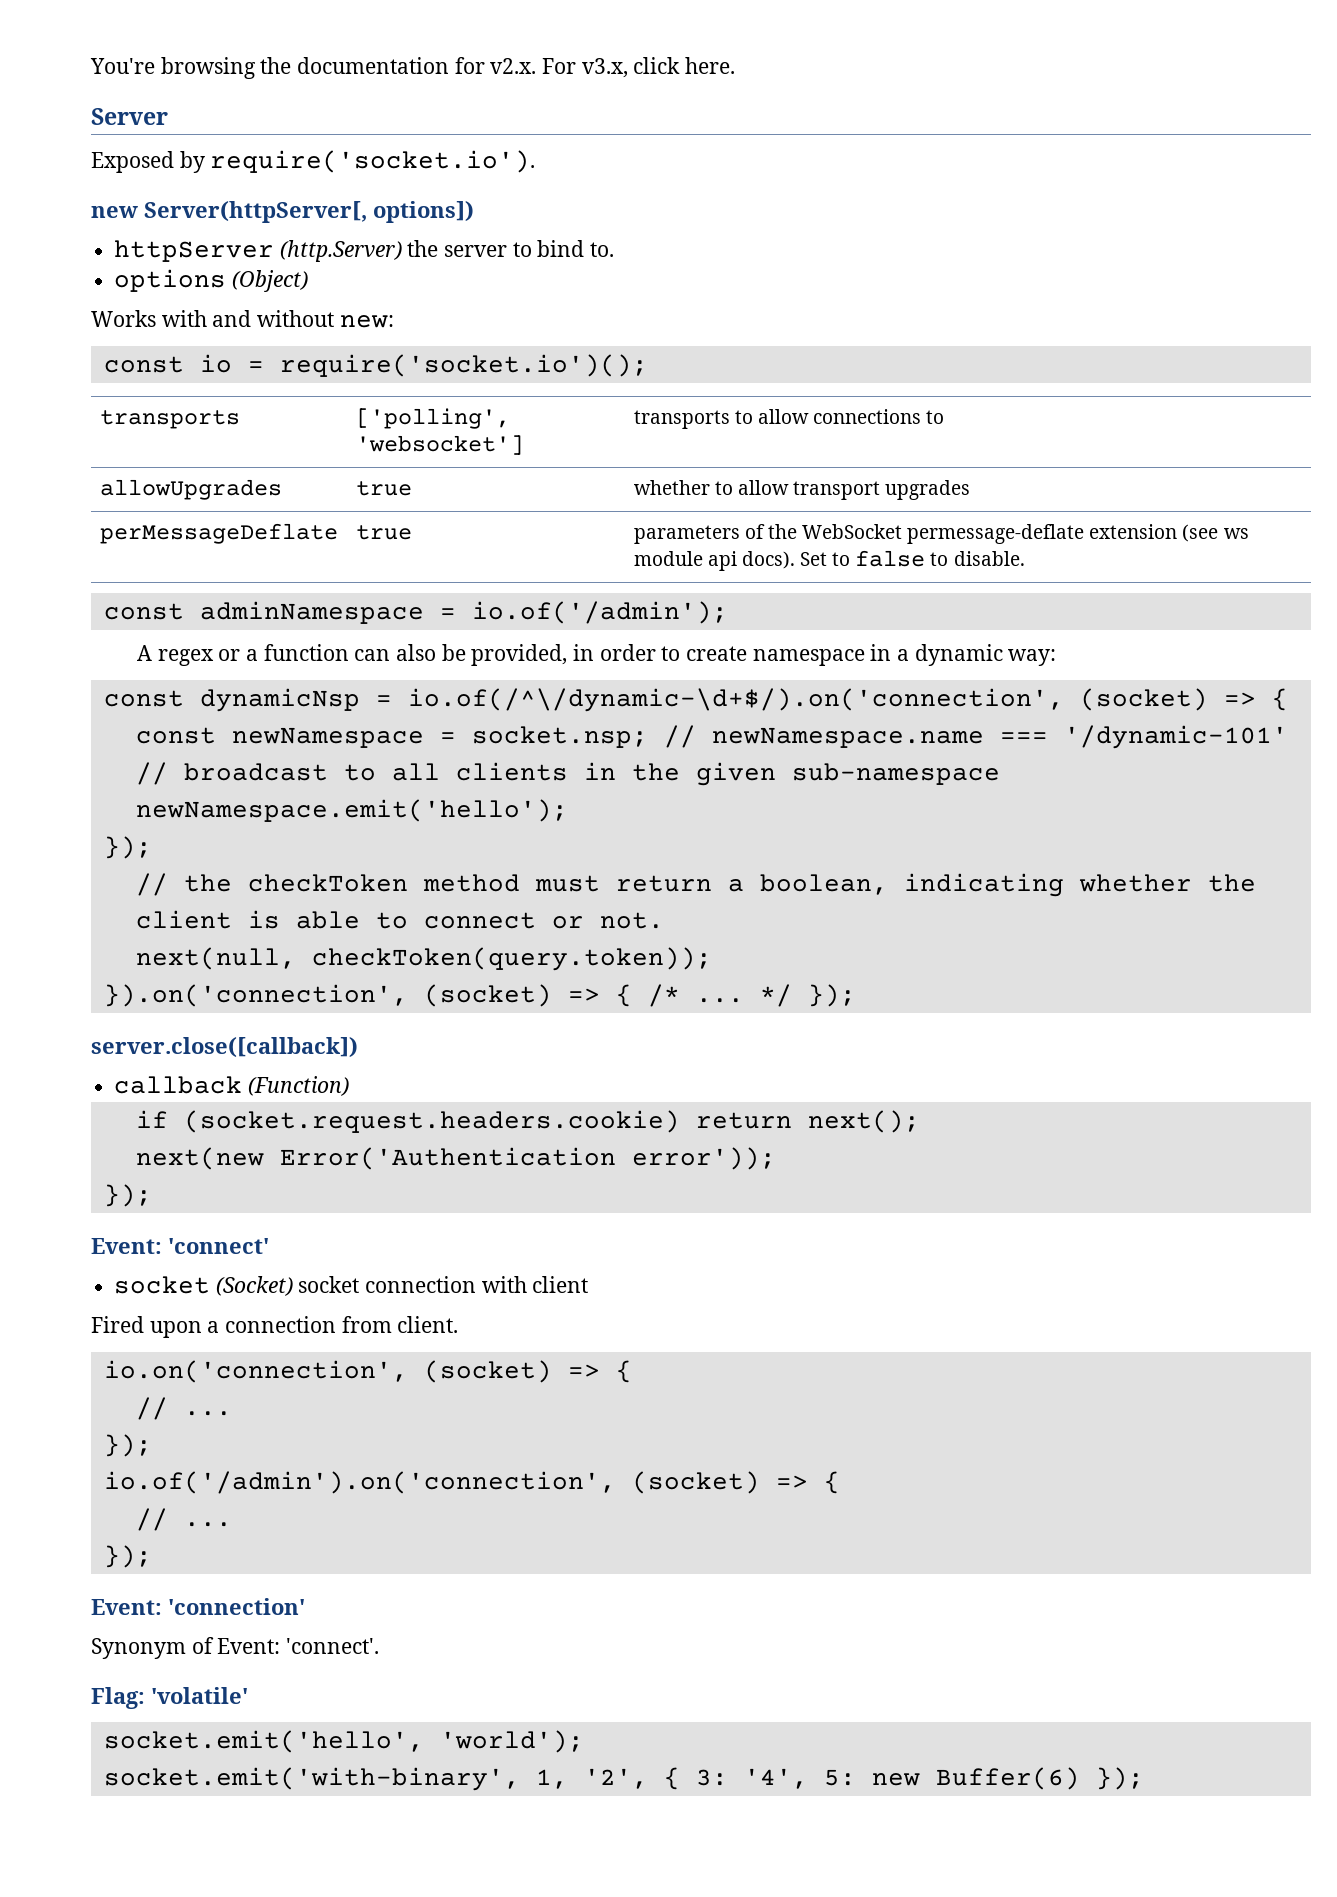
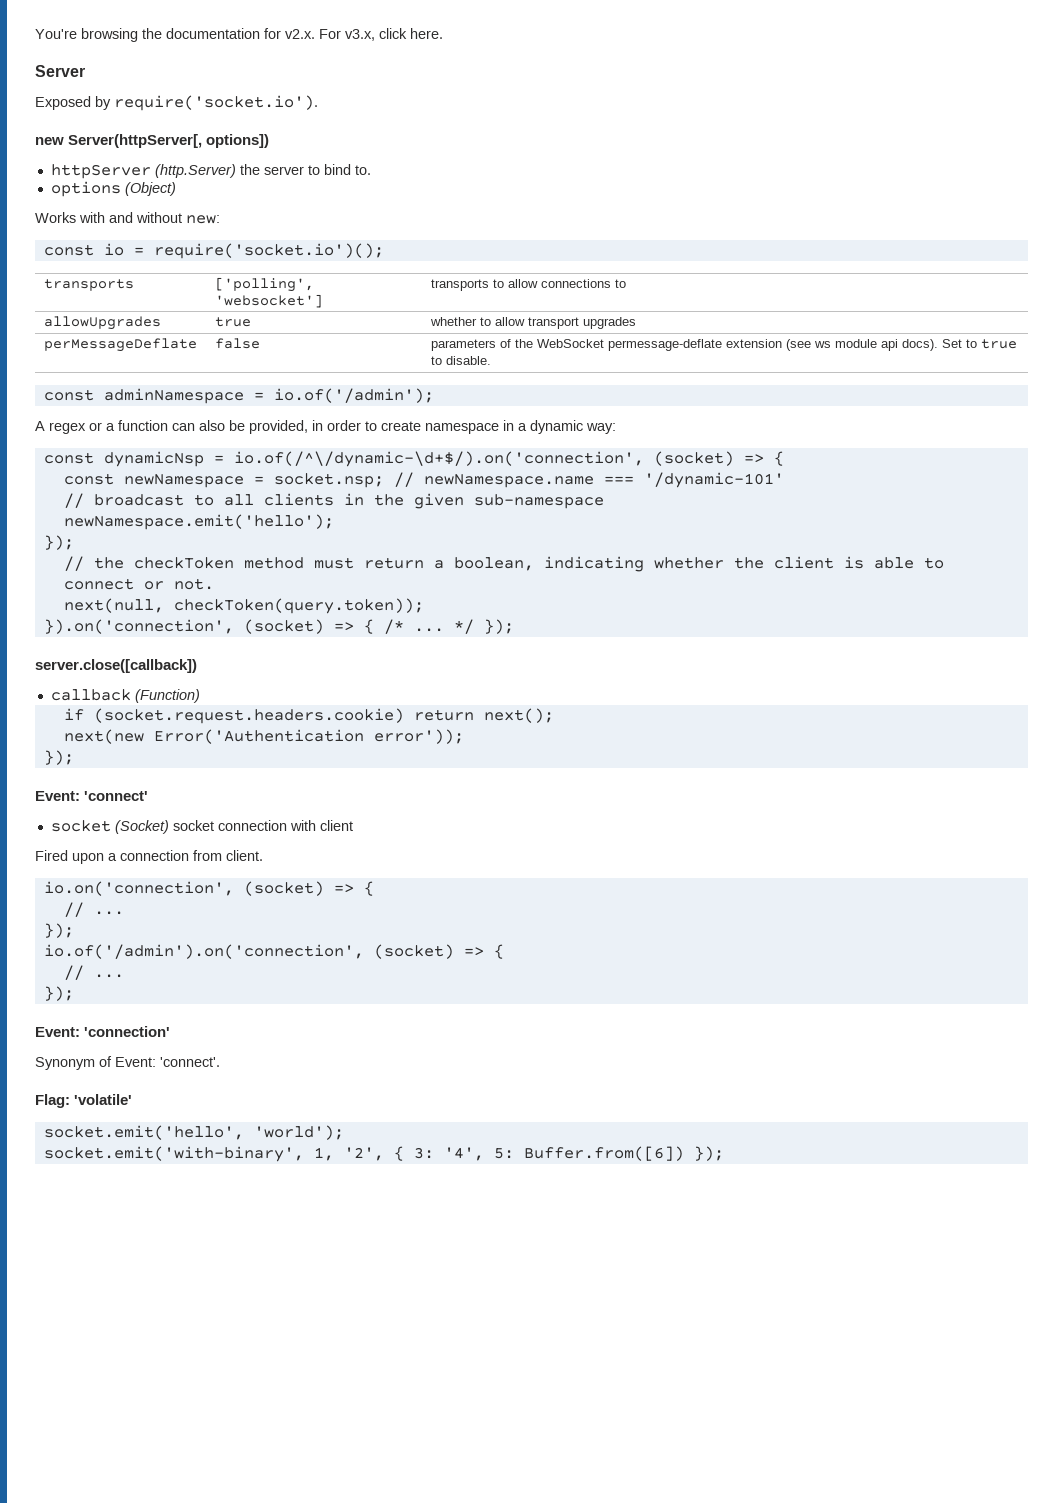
- perMessageDeflate | true | parameters of the WebSocket permessage-deflate extension (see ws module api docs). Set to false to disable.
+ perMessageDeflate | false | parameters of the WebSocket permessage-deflate extension (see ws module api docs). Set to true to disable.
- socket.emit('with-binary', 1, '2', { 3: '4', 5: new Buffer(6) });
+ socket.emit('with-binary', 1, '2', { 3: '4', 5: Buffer.from([6]) });

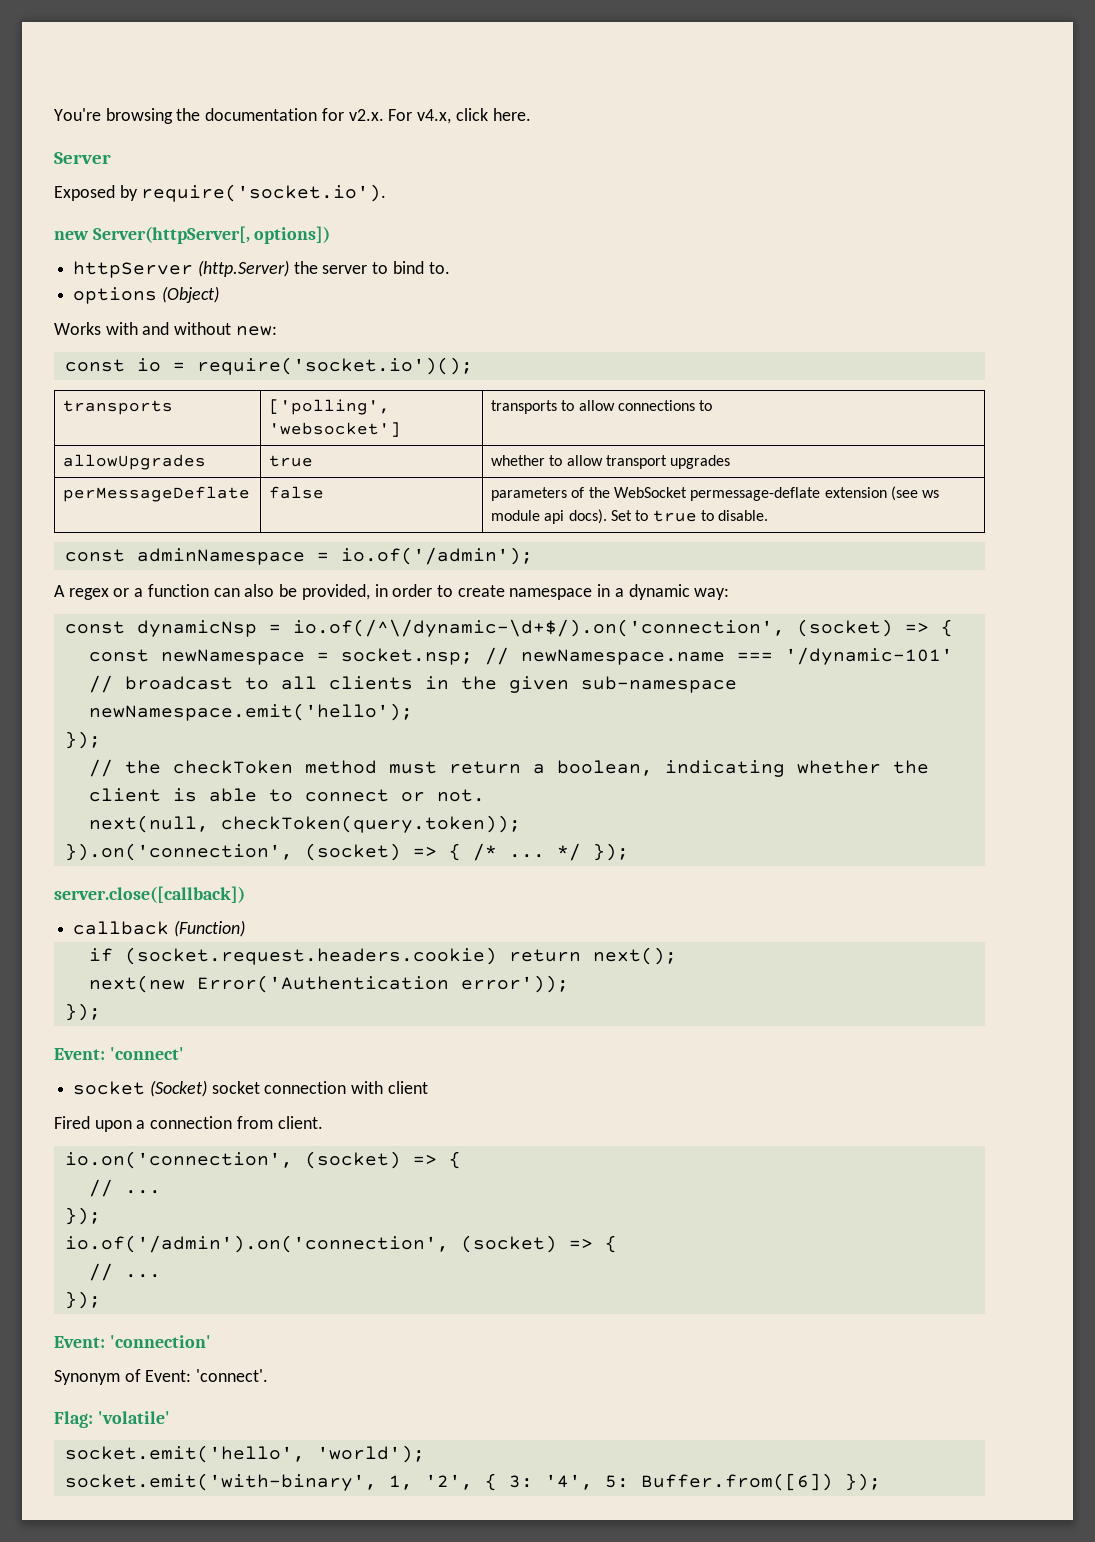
- You're browsing the documentation for v2.x. For v3.x, click here.
+ You're browsing the documentation for v2.x. For v4.x, click here.

